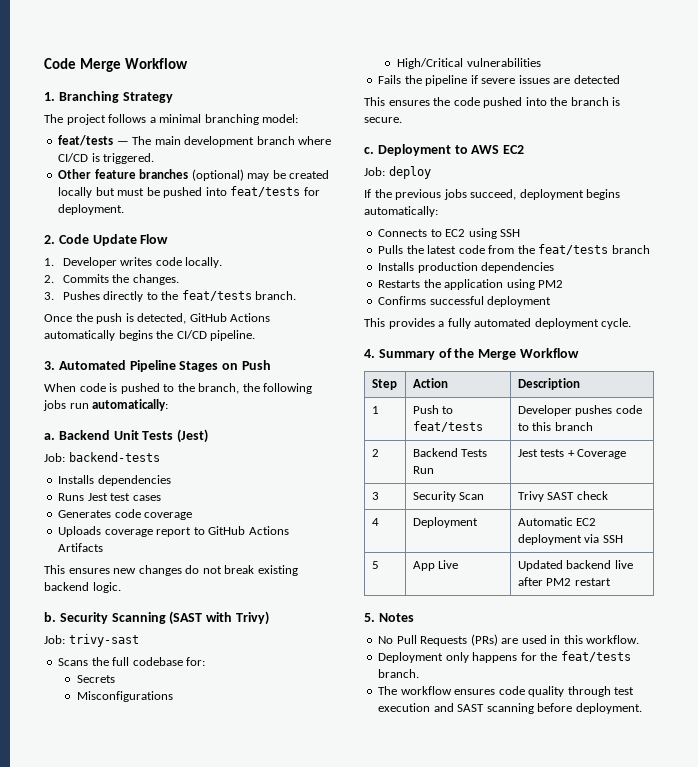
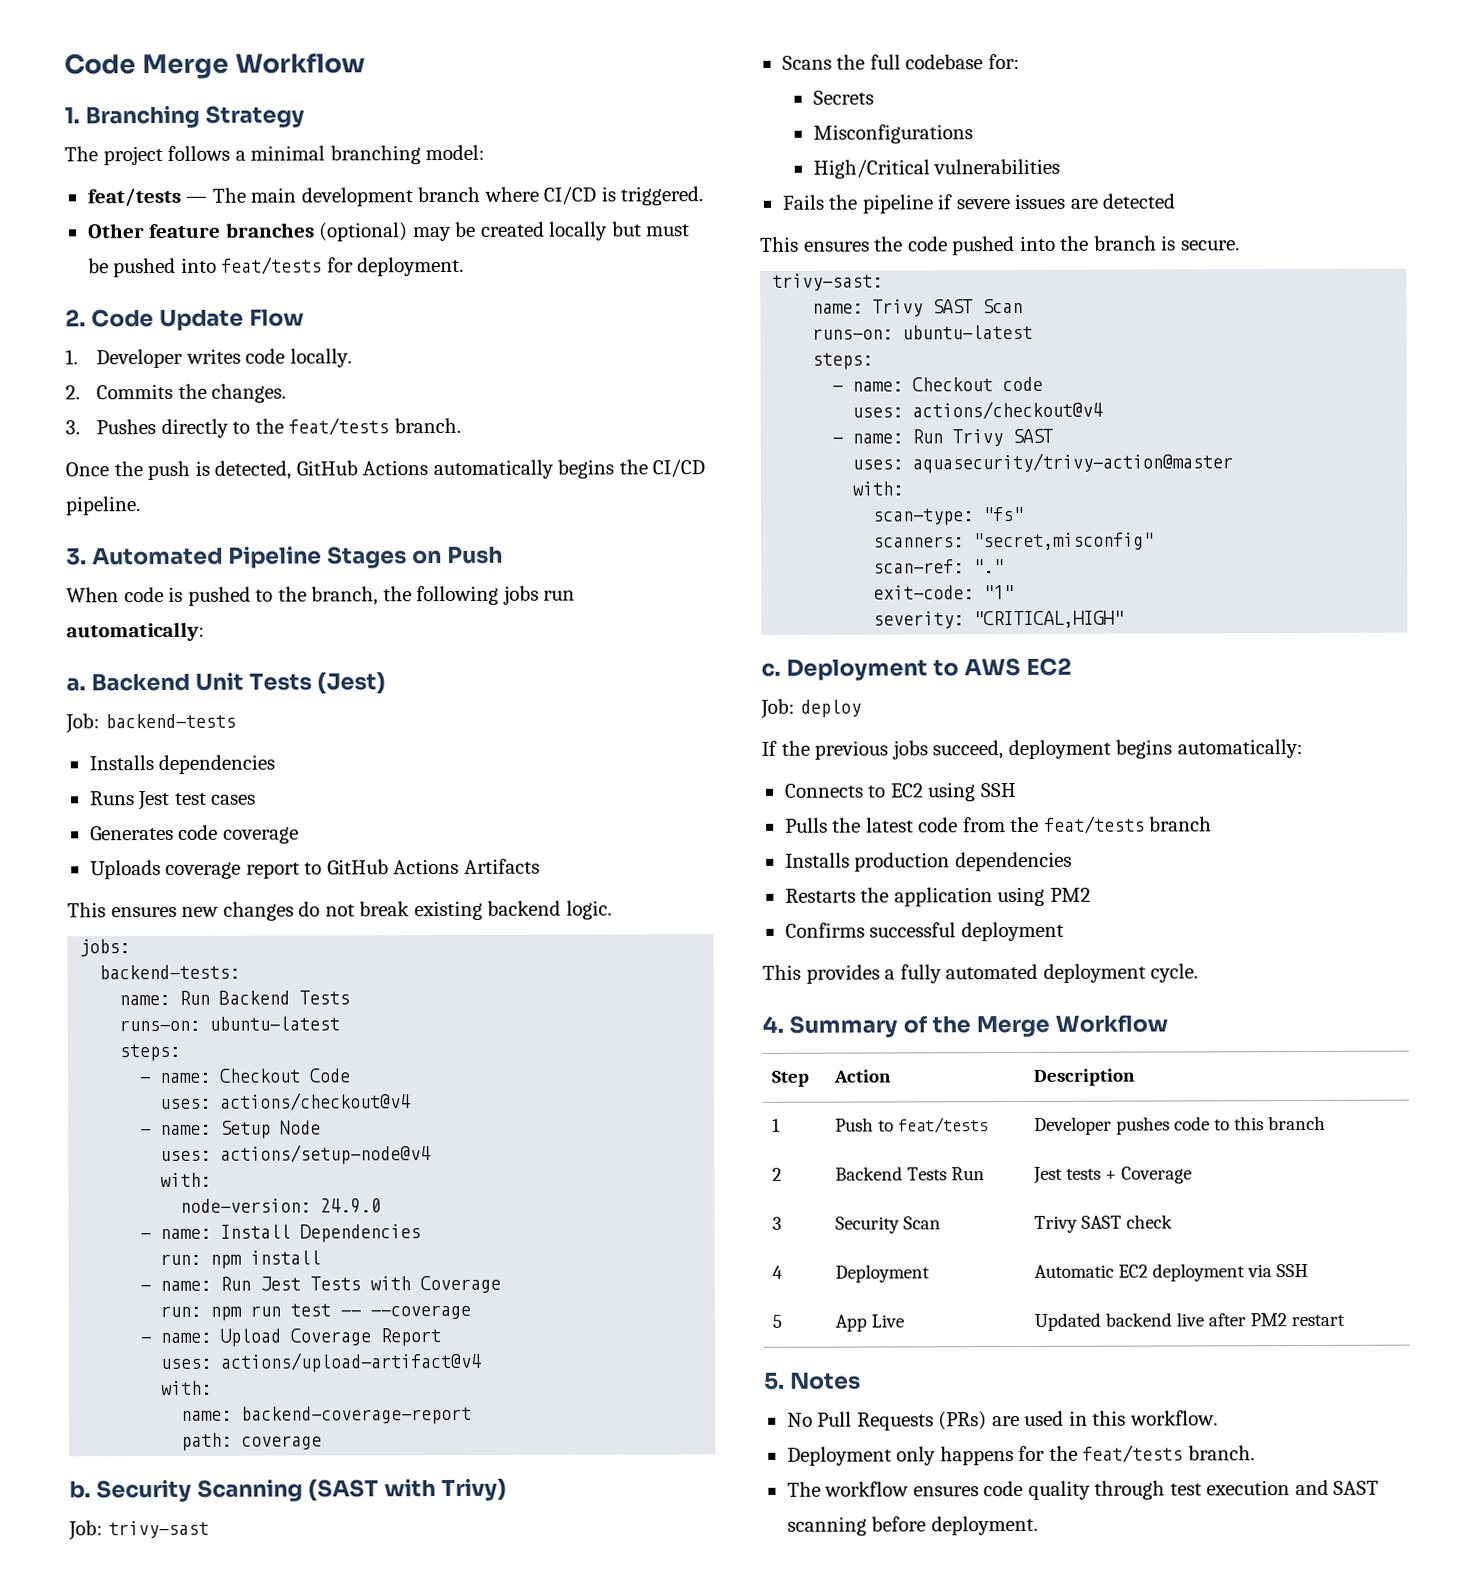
+ jobs:
+ backend-tests:
+ name: Run Backend Tests
+ runs-on: ubuntu-latest
+ steps:
+ - name: Checkout Code
+ uses: actions/checkout@v4
+ - name: Setup Node
+ uses: actions/setup-node@v4
+ with:
+ node-version: 24.9.0
+ - name: Install Dependencies
+ run: npm install
+ - name: Run Jest Tests with Coverage
+ run: npm run test -- --coverage
+ - name: Upload Coverage Report
+ uses: actions/upload-artifact@v4
+ with:
+ name: backend-coverage-report
+ path: coverage
+ trivy-sast:
+ name: Trivy SAST Scan
+ runs-on: ubuntu-latest
+ steps:
+ - name: Checkout code
+ uses: actions/checkout@v4
+ - name: Run Trivy SAST
+ uses: aquasecurity/trivy-action@master
+ with:
+ scan-type: "fs"
+ scanners: "secret,misconfig"
+ scan-ref: "."
+ exit-code: "1"
+ severity: "CRITICAL,HIGH"

